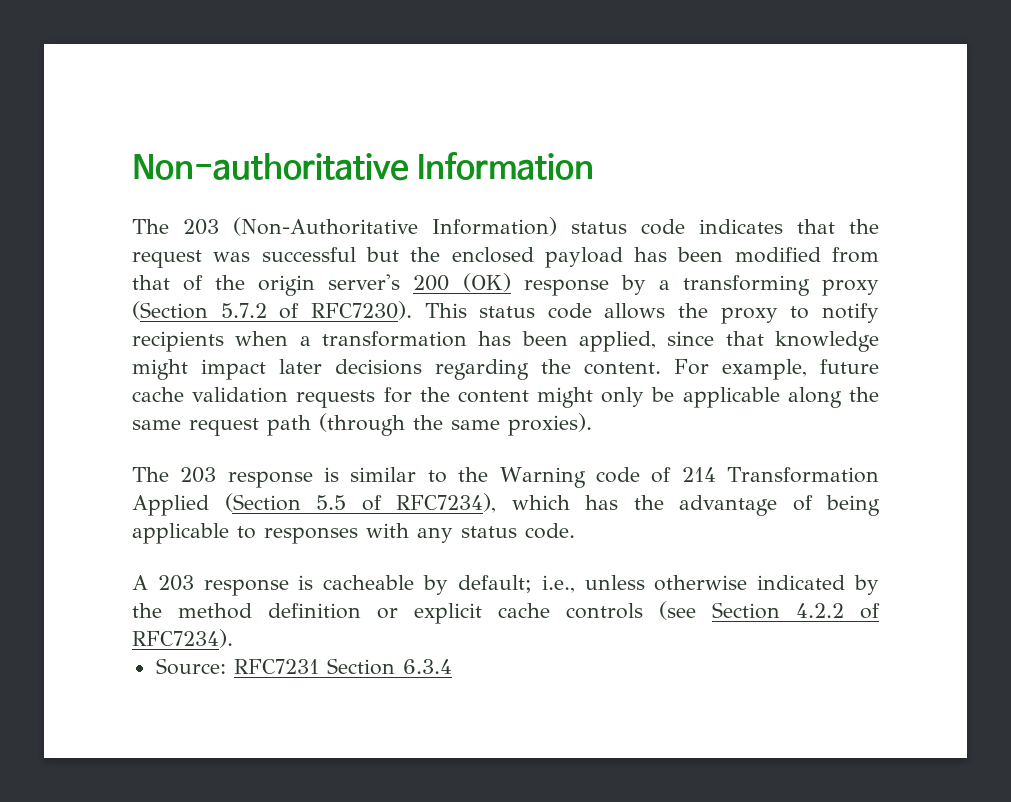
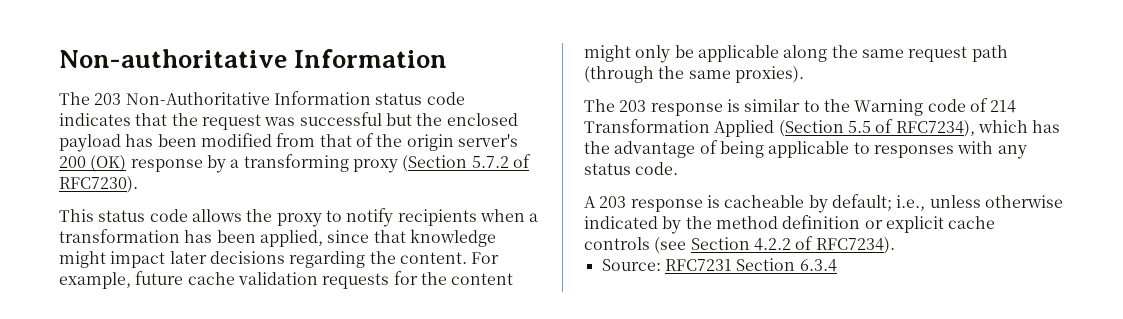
- The 203 (Non-Authoritative Information) status code indicates that the request was successful but the enclosed payload has been modified from that of the origin server's 200 (OK) response by a transforming proxy (Section 5.7.2 of RFC7230). This status code allows the proxy to notify recipients when a transformation has been applied, since that knowledge might impact later decisions regarding the content.
+ The 203 Non-Authoritative Information status code indicates that the request was successful but the enclosed payload has been modified from that of the origin server's 200 (OK) response by a transforming proxy (Section 5.7.2 of RFC7230).
+ This status code allows the proxy to notify recipients when a transformation has been applied, since that knowledge might impact later decisions regarding the content.

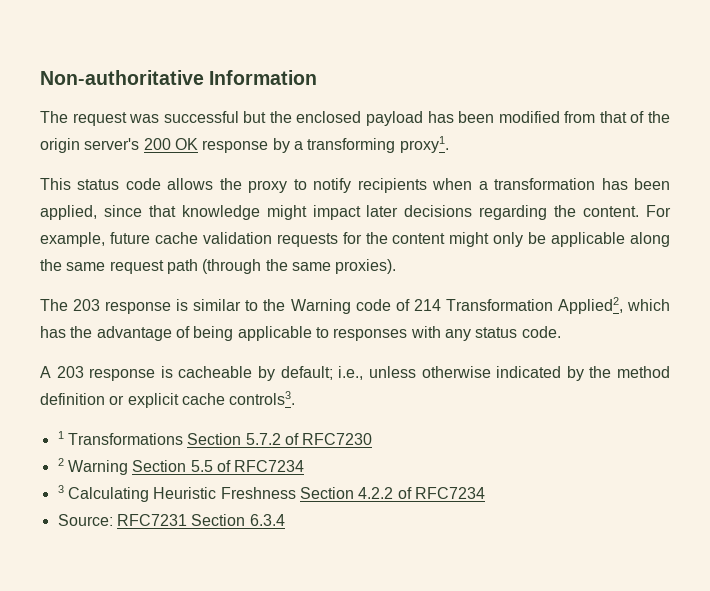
- The 203 Non-Authoritative Information status code indicates that the request was successful but the enclosed payload has been modified from that of the origin server's 200 (OK) response by a transforming proxy (Section 5.7.2 of RFC7230).
+ The request was successful but the enclosed payload has been modified from that of the origin server's 200 OK response by a transforming proxy1.
- The 203 response is similar to the Warning code of 214 Transformation Applied (Section 5.5 of RFC7234), which has the advantage of being applicable to responses with any status code.
+ The 203 response is similar to the Warning code of 214 Transformation Applied2, which has the advantage of being applicable to responses with any status code.
- A 203 response is cacheable by default; i.e., unless otherwise indicated by the method definition or explicit cache controls (see Section 4.2.2 of RFC7234).
+ A 203 response is cacheable by default; i.e., unless otherwise indicated by the method definition or explicit cache controls3.
+ 1 Transformations Section 5.7.2 of RFC7230
+ 2 Warning Section 5.5 of RFC7234
+ 3 Calculating Heuristic Freshness Section 4.2.2 of RFC7234

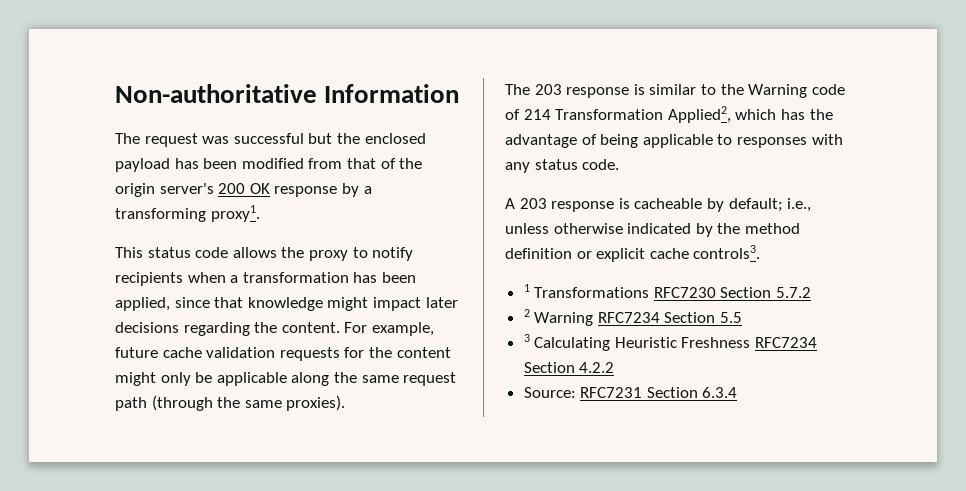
- 1 Transformations Section 5.7.2 of RFC7230
+ 1 Transformations RFC7230 Section 5.7.2
- 2 Warning Section 5.5 of RFC7234
+ 2 Warning RFC7234 Section 5.5
- 3 Calculating Heuristic Freshness Section 4.2.2 of RFC7234
+ 3 Calculating Heuristic Freshness RFC7234 Section 4.2.2

